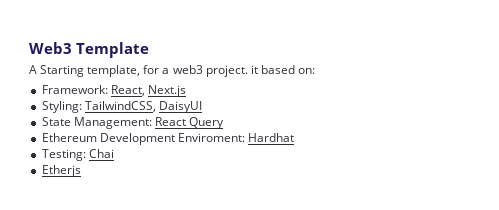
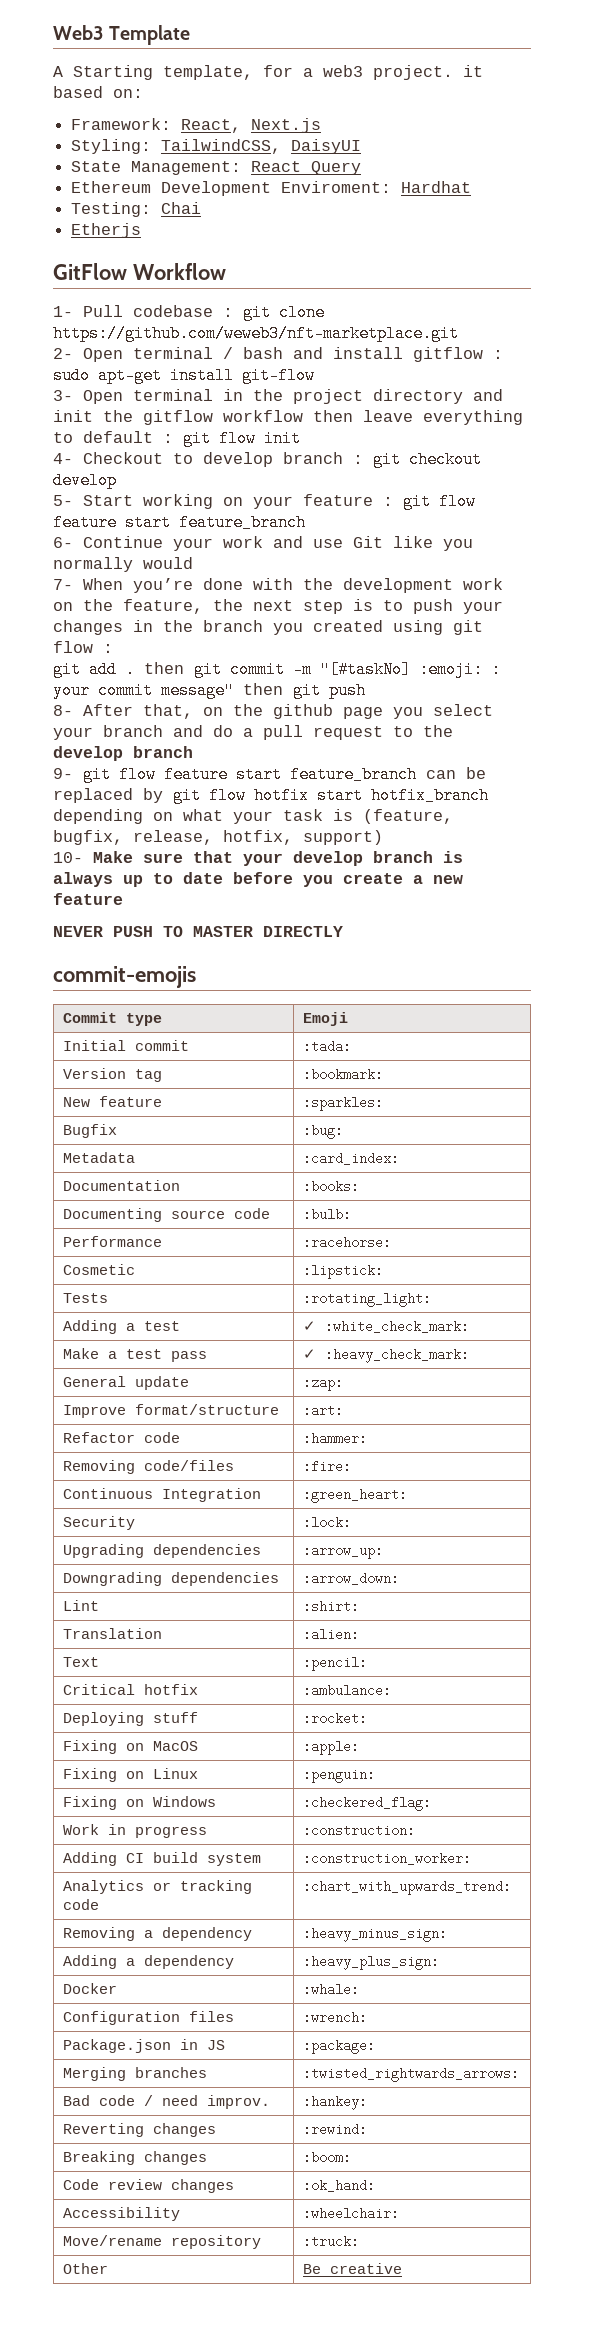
+ GitFlow Workflow
+ 1- Pull codebase : git clone https://github.com/weweb3/nft-marketplace.git
+ 2- Open terminal / bash and install gitflow : sudo apt-get install git-flow
+ 3- Open terminal in the project directory and init the gitflow workflow then leave everything to default : git flow init
+ 4- Checkout to develop branch : git checkout develop
+ 5- Start working on your feature : git flow feature start feature_branch
+ 6- Continue your work and use Git like you normally would
+ 7- When you’re done with the development work on the feature, the next step is to push your changes in the branch you created using git flow :
+ git add . then git commit -m "[#taskNo] :emoji: : your commit message" then git push
+ 8- After that, on the github page you select your branch and do a pull request to the develop branch
+ 9- git flow feature start feature_branch can be replaced by git flow hotfix start hotfix_branch depending on what your task is (feature, bugfix, release, hotfix, support)
+ 10- Make sure that your develop branch is always up to date before you create a new feature
+ NEVER PUSH TO MASTER DIRECTLY
+ commit-emojis
+ Commit type | Emoji
+ Initial commit | :tada:
+ Version tag | :bookmark:
+ New feature | :sparkles:
+ Bugfix | :bug:
+ Metadata | :card_index:
+ Documentation | :books:
+ Documenting source code | :bulb:
+ Performance | :racehorse:
+ Cosmetic | :lipstick:
+ Tests | :rotating_light:
+ Adding a test | ✓ :white_check_mark:
+ Make a test pass | ✓ :heavy_check_mark:
+ General update | :zap:
+ Improve format/structure | :art:
+ Refactor code | :hammer:
+ Removing code/files | :fire:
+ Continuous Integration | :green_heart:
+ Security | :lock:
+ Upgrading dependencies | :arrow_up:
+ Downgrading dependencies | :arrow_down:
+ Lint | :shirt:
+ Translation | :alien:
+ Text | :pencil:
+ Critical hotfix | :ambulance:
+ Deploying stuff | :rocket:
+ Fixing on MacOS | :apple:
+ Fixing on Linux | :penguin:
+ Fixing on Windows | :checkered_flag:
+ Work in progress | :construction:
+ Adding CI build system | :construction_worker:
+ Analytics or tracking code | :chart_with_upwards_trend:
+ Removing a dependency | :heavy_minus_sign:
+ Adding a dependency | :heavy_plus_sign:
+ Docker | :whale:
+ Configuration files | :wrench:
+ Package.json in JS | :package:
+ Merging branches | :twisted_rightwards_arrows:
+ Bad code / need improv. | :hankey:
+ Reverting changes | :rewind:
+ Breaking changes | :boom:
+ Code review changes | :ok_hand:
+ Accessibility | :wheelchair:
+ Move/rename repository | :truck:
+ Other | Be creative

